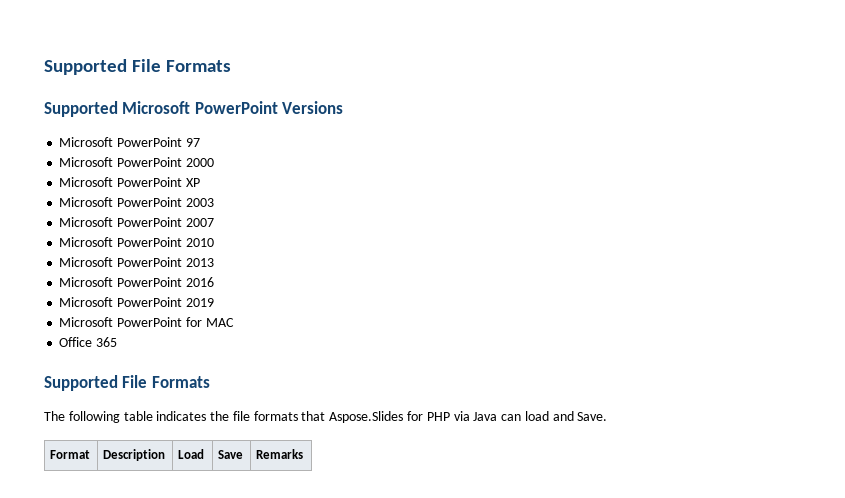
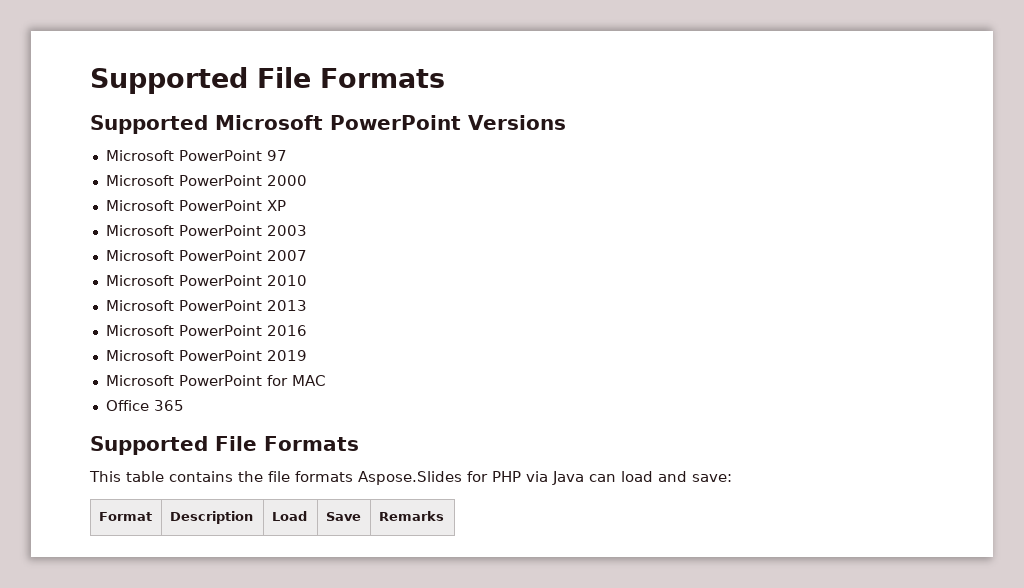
- The following table indicates the file formats that Aspose.Slides for PHP via Java can load and Save.
+ This table contains the file formats Aspose.Slides for PHP via Java can load and save:

